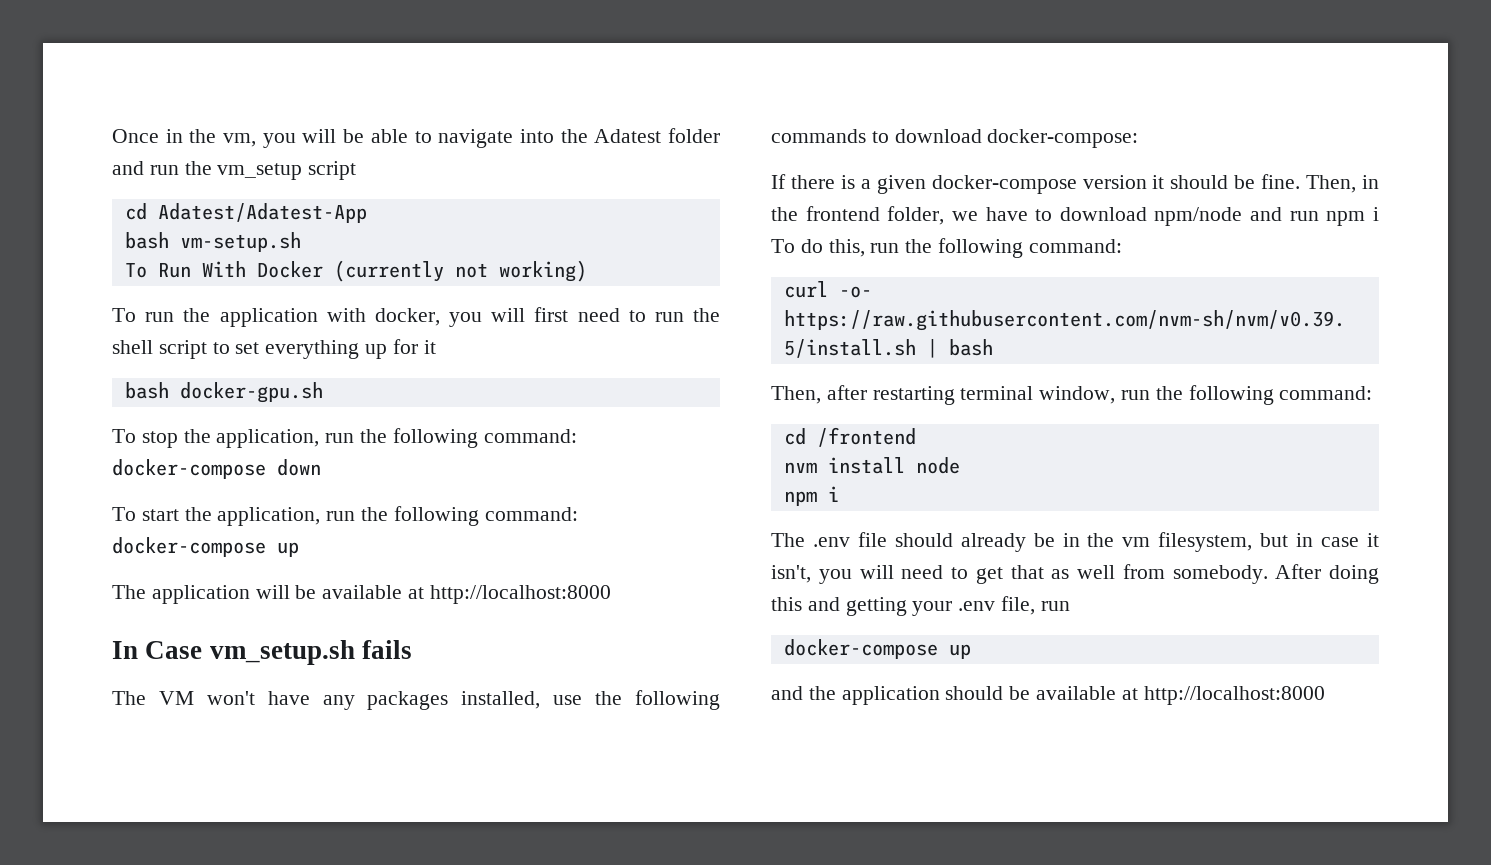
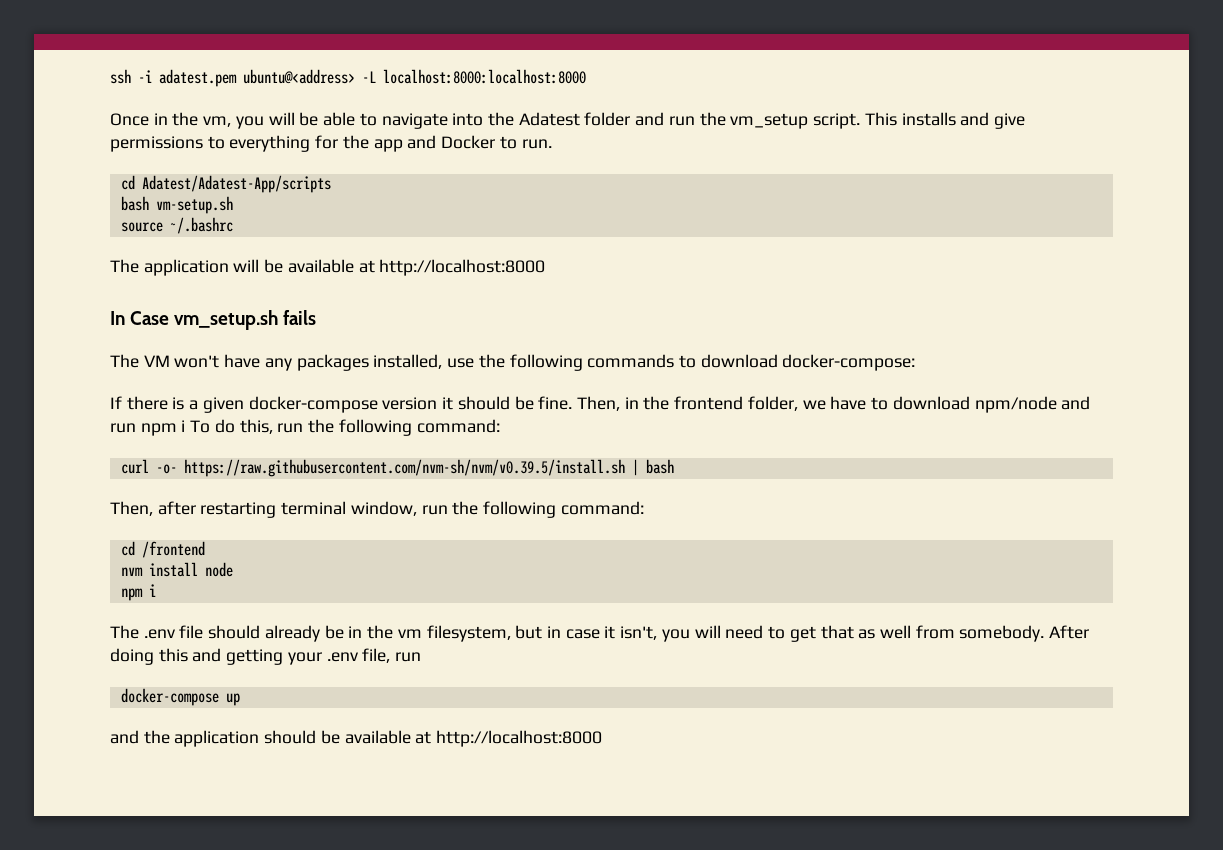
+ ssh -i adatest.pem ubuntu@<address> -L localhost:8000:localhost:8000
- Once in the vm, you will be able to navigate into the Adatest folder and run the vm_setup script
- cd Adatest/Adatest-App
+ Once in the vm, you will be able to navigate into the Adatest folder and run the vm_setup script. This installs and give permissions to everything for the app and Docker to run.
+ cd Adatest/Adatest-App/scripts
- To Run With Docker (currently not working)
- To run the application with docker, you will first need to run the shell script to set everything up for it
- bash docker-gpu.sh
- To stop the application, run the following command: docker-compose down
- To start the application, run the following command: docker-compose up
+ source ~/.bashrc

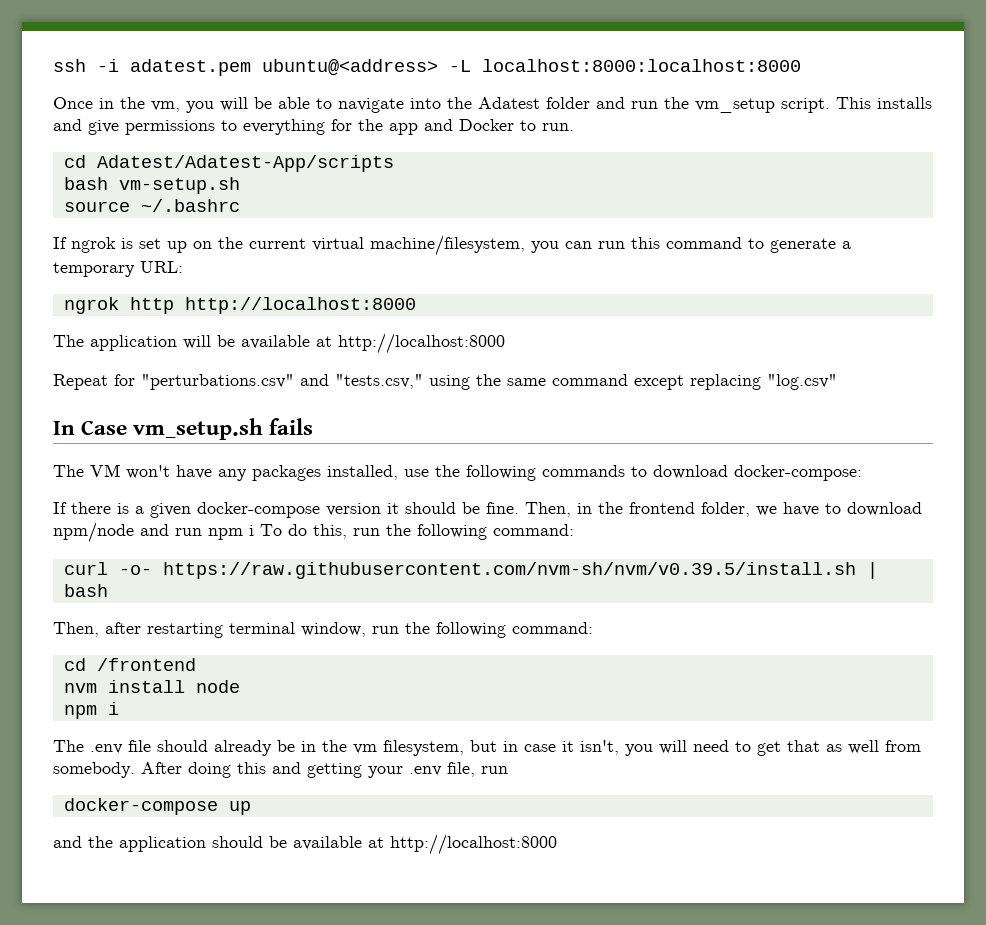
+ If ngrok is set up on the current virtual machine/filesystem, you can run this command to generate a temporary URL:
+ ngrok http http://localhost:8000
+ Repeat for "perturbations.csv" and "tests.csv," using the same command except replacing "log.csv"

